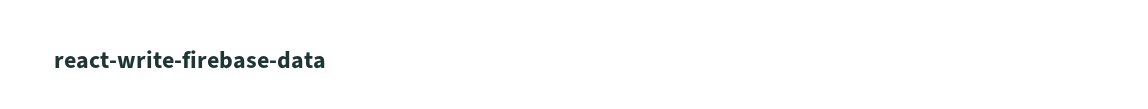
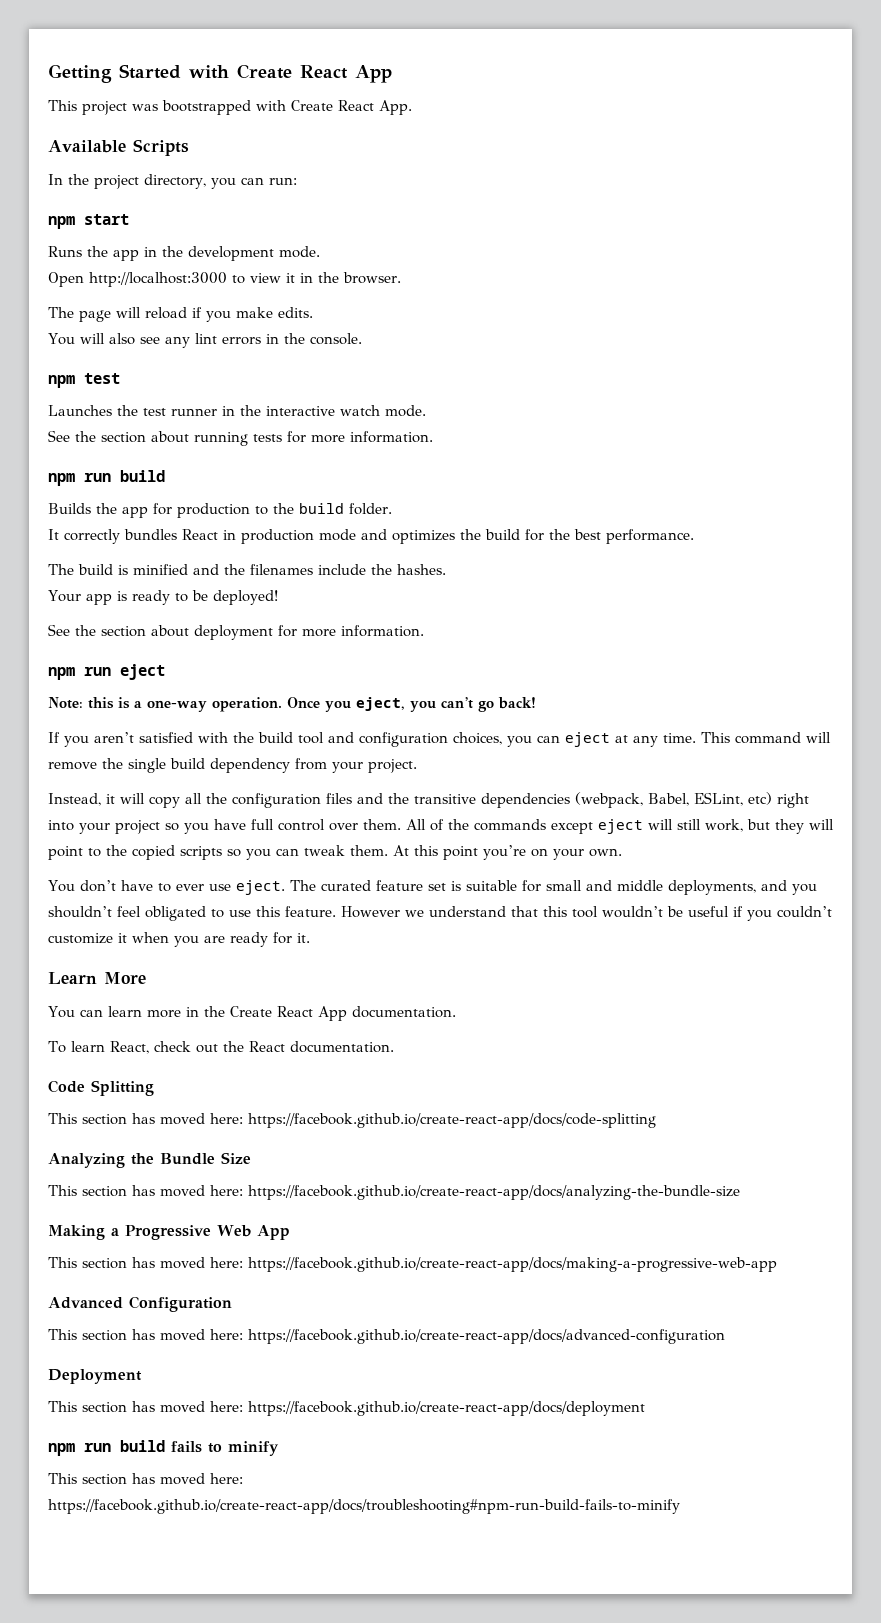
- react-write-firebase-data
+ Getting Started with Create React App
+ This project was bootstrapped with Create React App.
+ Available Scripts
+ In the project directory, you can run:
+ npm start
+ Runs the app in the development mode.
+ Open http://localhost:3000 to view it in the browser.
+ The page will reload if you make edits.
+ You will also see any lint errors in the console.
+ npm test
+ Launches the test runner in the interactive watch mode.
+ See the section about running tests for more information.
+ npm run build
+ Builds the app for production to the build folder.
+ It correctly bundles React in production mode and optimizes the build for the best performance.
+ The build is minified and the filenames include the hashes.
+ Your app is ready to be deployed!
+ See the section about deployment for more information.
+ npm run eject
+ Note: this is a one-way operation. Once you eject, you can’t go back!
+ If you aren’t satisfied with the build tool and configuration choices, you can eject at any time. This command will remove the single build dependency from your project.
+ Instead, it will copy all the configuration files and the transitive dependencies (webpack, Babel, ESLint, etc) right into your project so you have full control over them. All of the commands except eject will still work, but they will point to the copied scripts so you can tweak them. At this point you’re on your own.
+ You don’t have to ever use eject. The curated feature set is suitable for small and middle deployments, and you shouldn’t feel obligated to use this feature. However we understand that this tool wouldn’t be useful if you couldn’t customize it when you are ready for it.
+ Learn More
+ You can learn more in the Create React App documentation.
+ To learn React, check out the React documentation.
+ Code Splitting
+ This section has moved here: https://facebook.github.io/create-react-app/docs/code-splitting
+ Analyzing the Bundle Size
+ This section has moved here: https://facebook.github.io/create-react-app/docs/analyzing-the-bundle-size
+ Making a Progressive Web App
+ This section has moved here: https://facebook.github.io/create-react-app/docs/making-a-progressive-web-app
+ Advanced Configuration
+ This section has moved here: https://facebook.github.io/create-react-app/docs/advanced-configuration
+ Deployment
+ This section has moved here: https://facebook.github.io/create-react-app/docs/deployment
+ npm run build fails to minify
+ This section has moved here: https://facebook.github.io/create-react-app/docs/troubleshooting#npm-run-build-fails-to-minify

